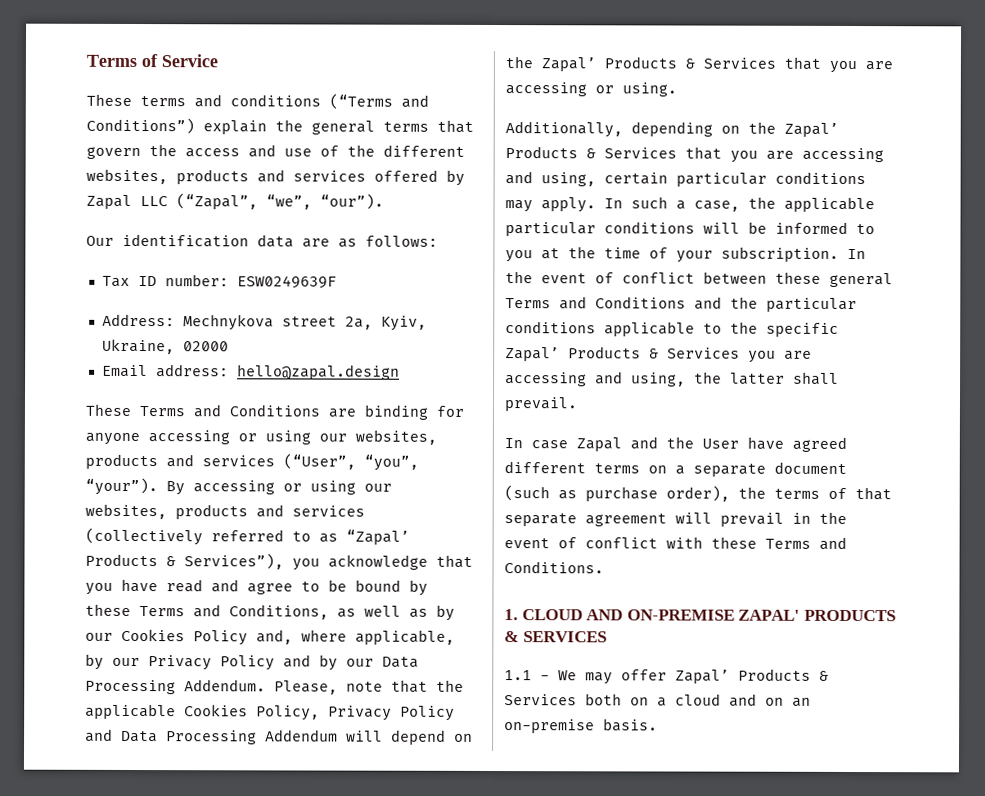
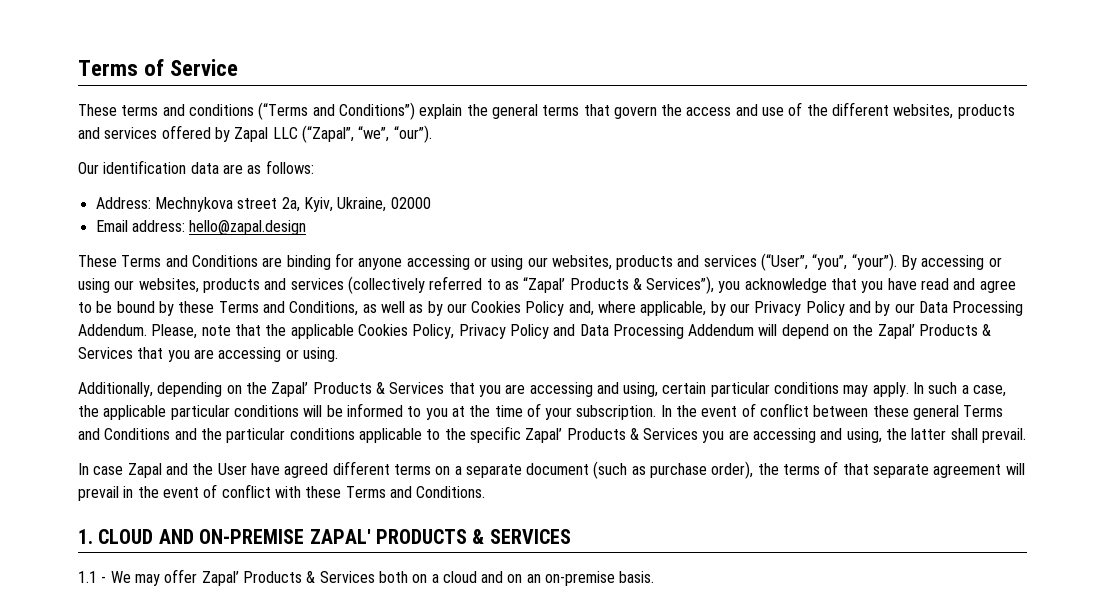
- Tax ID number: ESW0249639F

